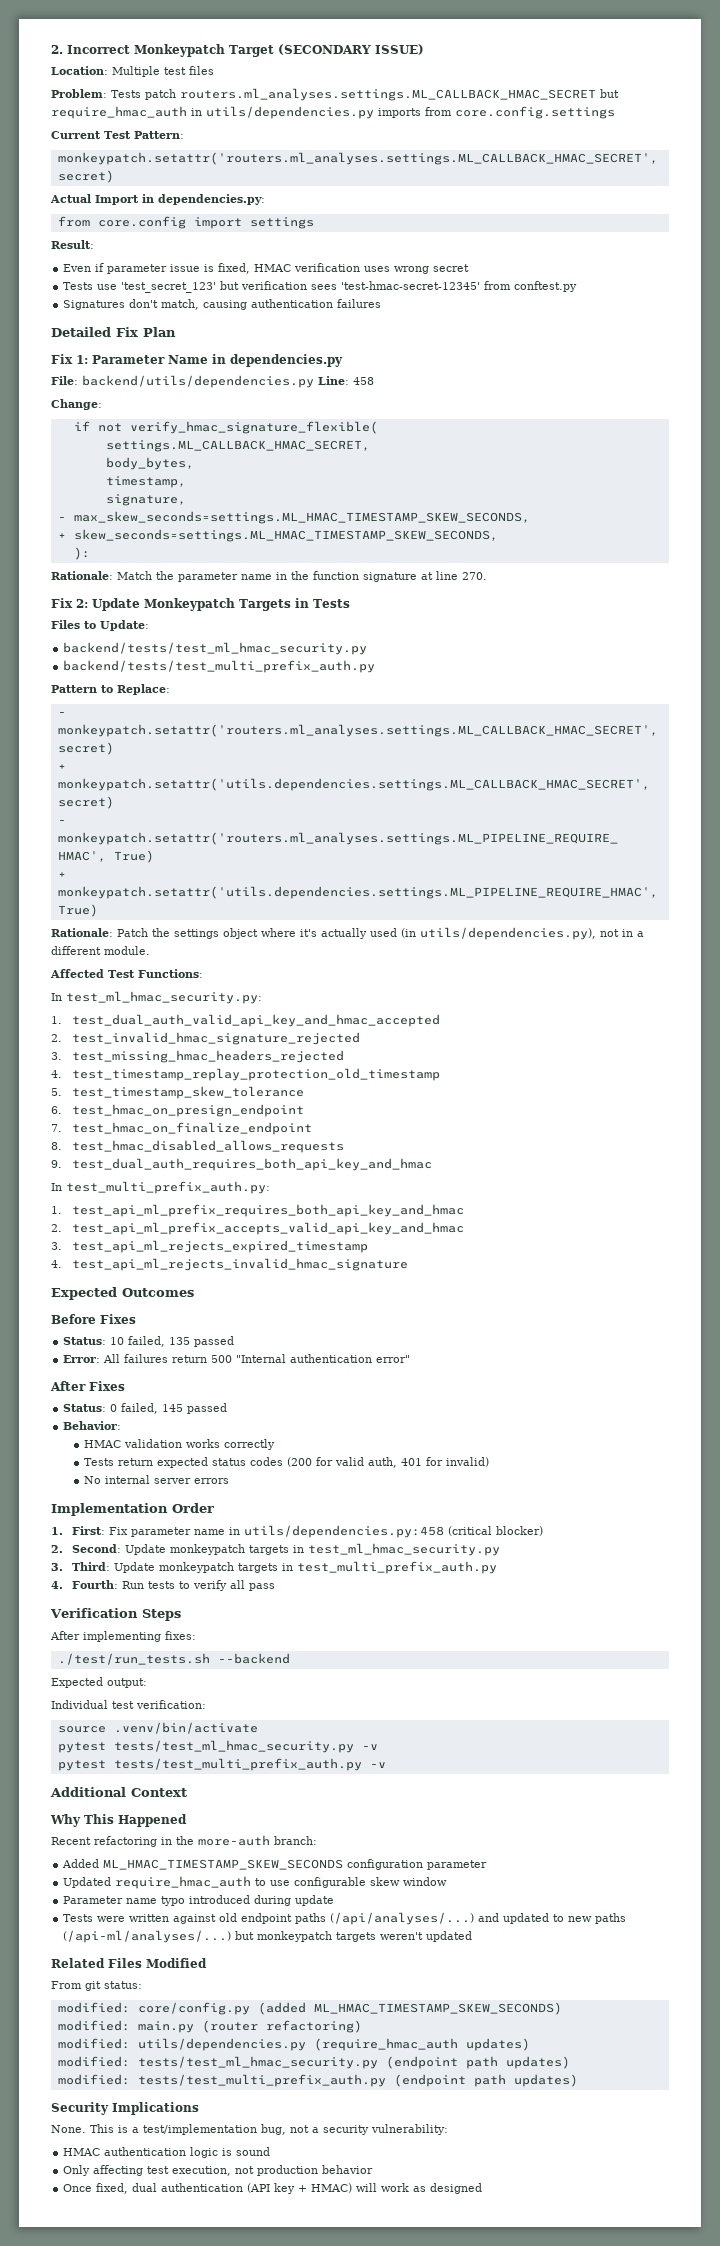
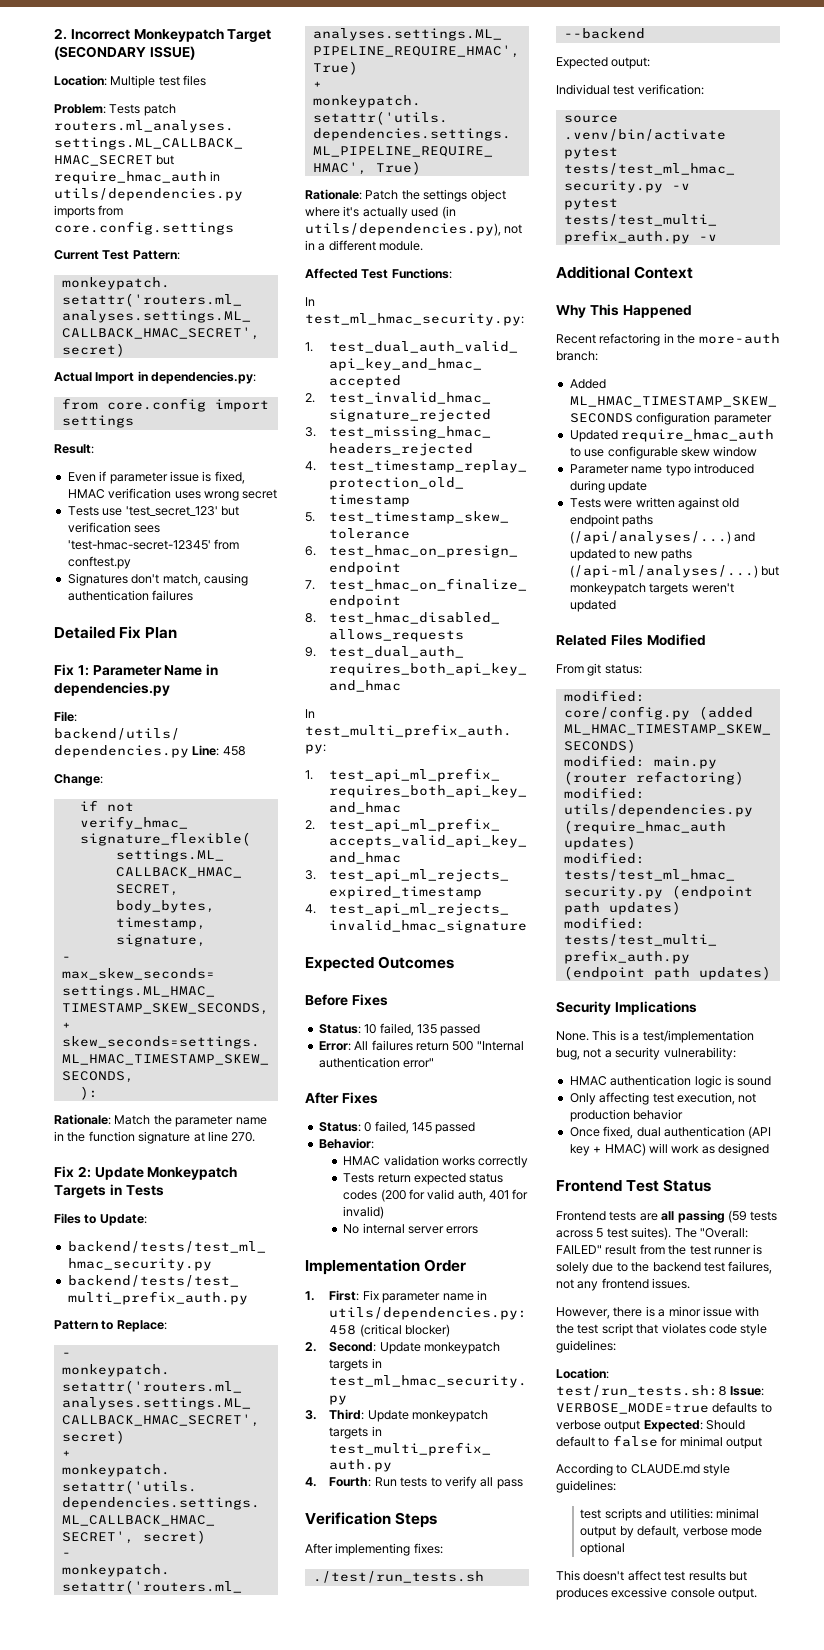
+ Frontend Test Status
+ Frontend tests are all passing (59 tests across 5 test suites). The "Overall: FAILED" result from the test runner is solely due to the backend test failures, not any frontend issues.
+ However, there is a minor issue with the test script that violates code style guidelines:
+ Location: test/run_tests.sh:8 Issue: VERBOSE_MODE=true defaults to verbose output Expected: Should default to false for minimal output
+ According to CLAUDE.md style guidelines:
+ test scripts and utilities: minimal output by default, verbose mode optional
+ This doesn't affect test results but produces excessive console output.

